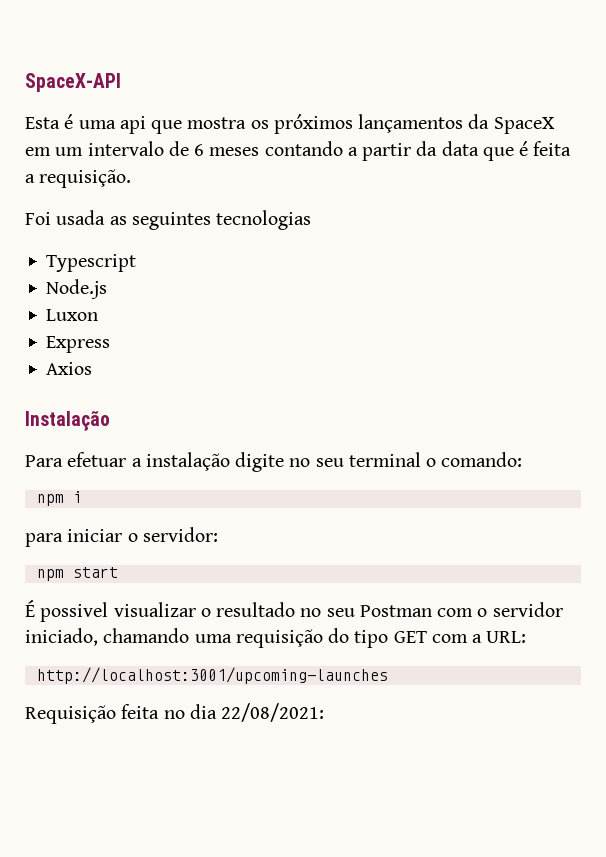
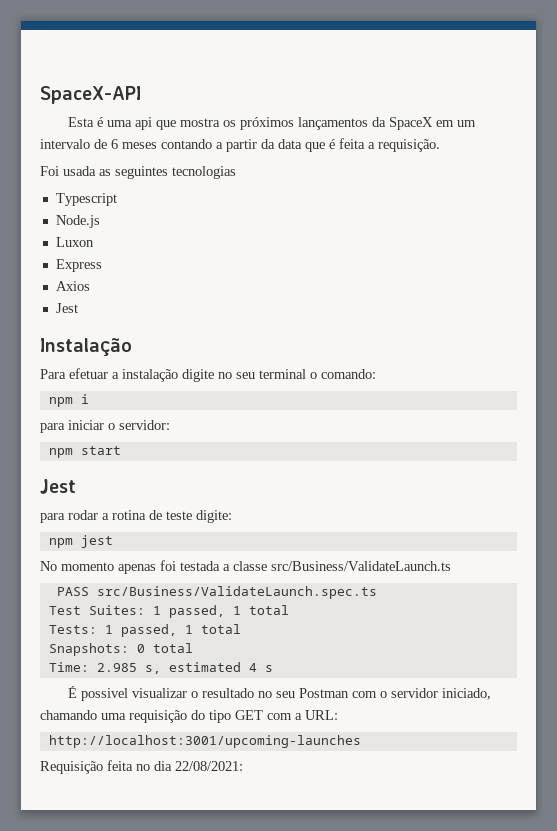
  Axios
+ Jest
  npm start
+ Jest
+ para rodar a rotina de teste digite:
+ npm jest
+ No momento apenas foi testada a classe src/Business/ValidateLaunch.ts
+ PASS src/Business/ValidateLaunch.spec.ts
+ Test Suites: 1 passed, 1 total
+ Tests: 1 passed, 1 total
+ Snapshots: 0 total
+ Time: 2.985 s, estimated 4 s

